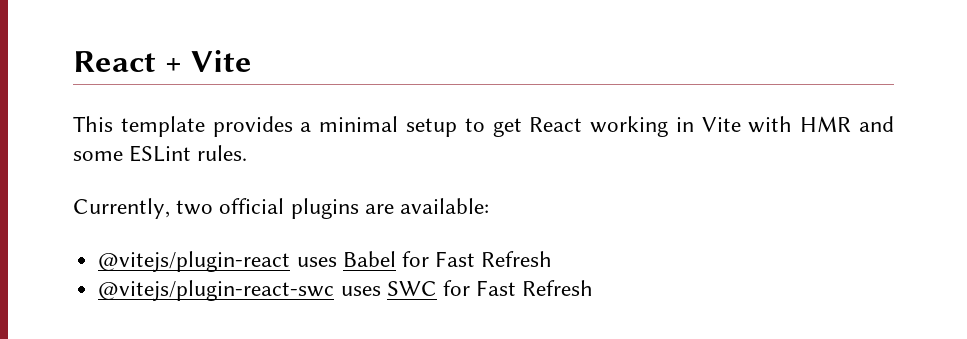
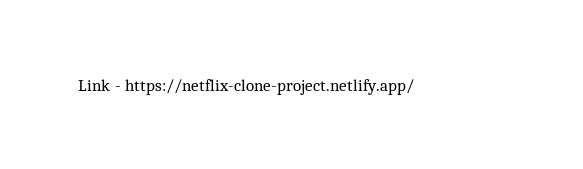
- React + Vite
- This template provides a minimal setup to get React working in Vite with HMR and some ESLint rules.
- Currently, two official plugins are available:
- @vitejs/plugin-react uses Babel for Fast Refresh
- @vitejs/plugin-react-swc uses SWC for Fast Refresh
+ Link - https://netflix-clone-project.netlify.app/

